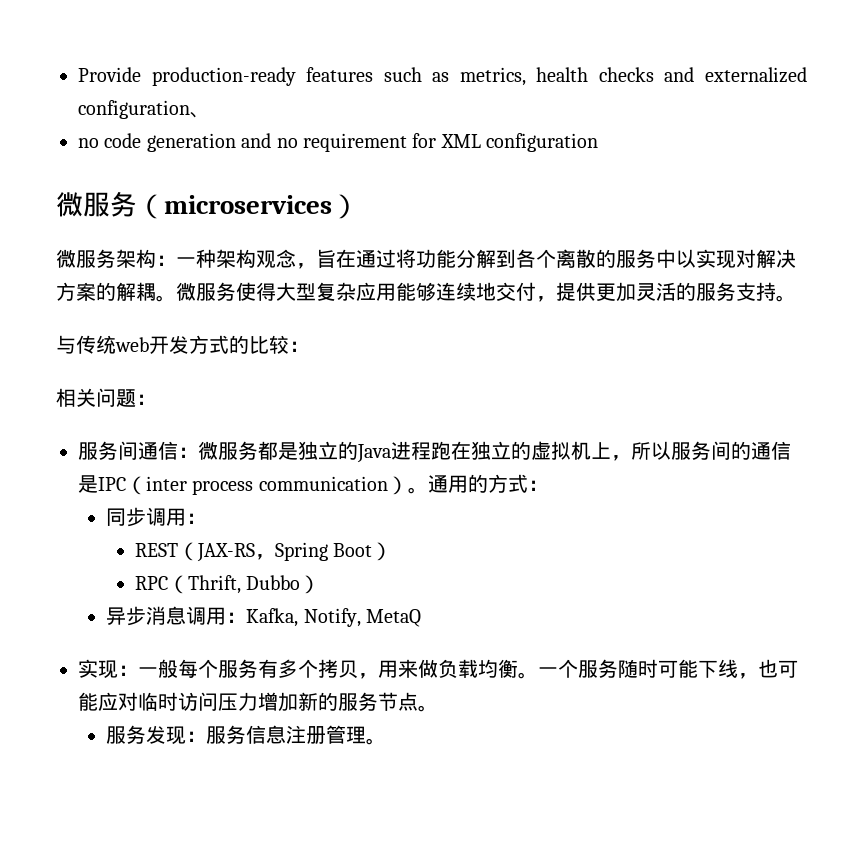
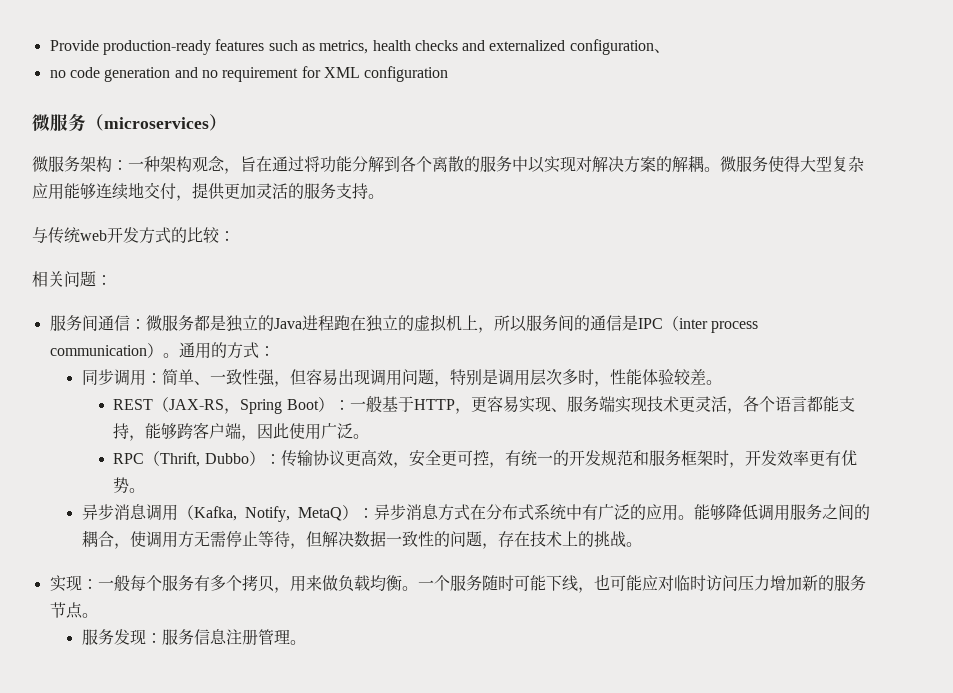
- 同步调用：
+ 同步调用：简单、一致性强，但容易出现调用问题，特别是调用层次多时，性能体验较差。
- REST（JAX-RS，Spring Boot）
- RPC（Thrift, Dubbo）
+ REST（JAX-RS，Spring Boot）：一般基于HTTP，更容易实现、服务端实现技术更灵活，各个语言都能支持，能够跨客户端，因此使用广泛。
+ RPC（Thrift, Dubbo）：传输协议更高效，安全更可控，有统一的开发规范和服务框架时，开发效率更有优势。
- 异步消息调用：Kafka, Notify, MetaQ
+ 异步消息调用（Kafka, Notify, MetaQ）：异步消息方式在分布式系统中有广泛的应用。能够降低调用服务之间的耦合，使调用方无需停止等待，但解决数据一致性的问题，存在技术上的挑战。

